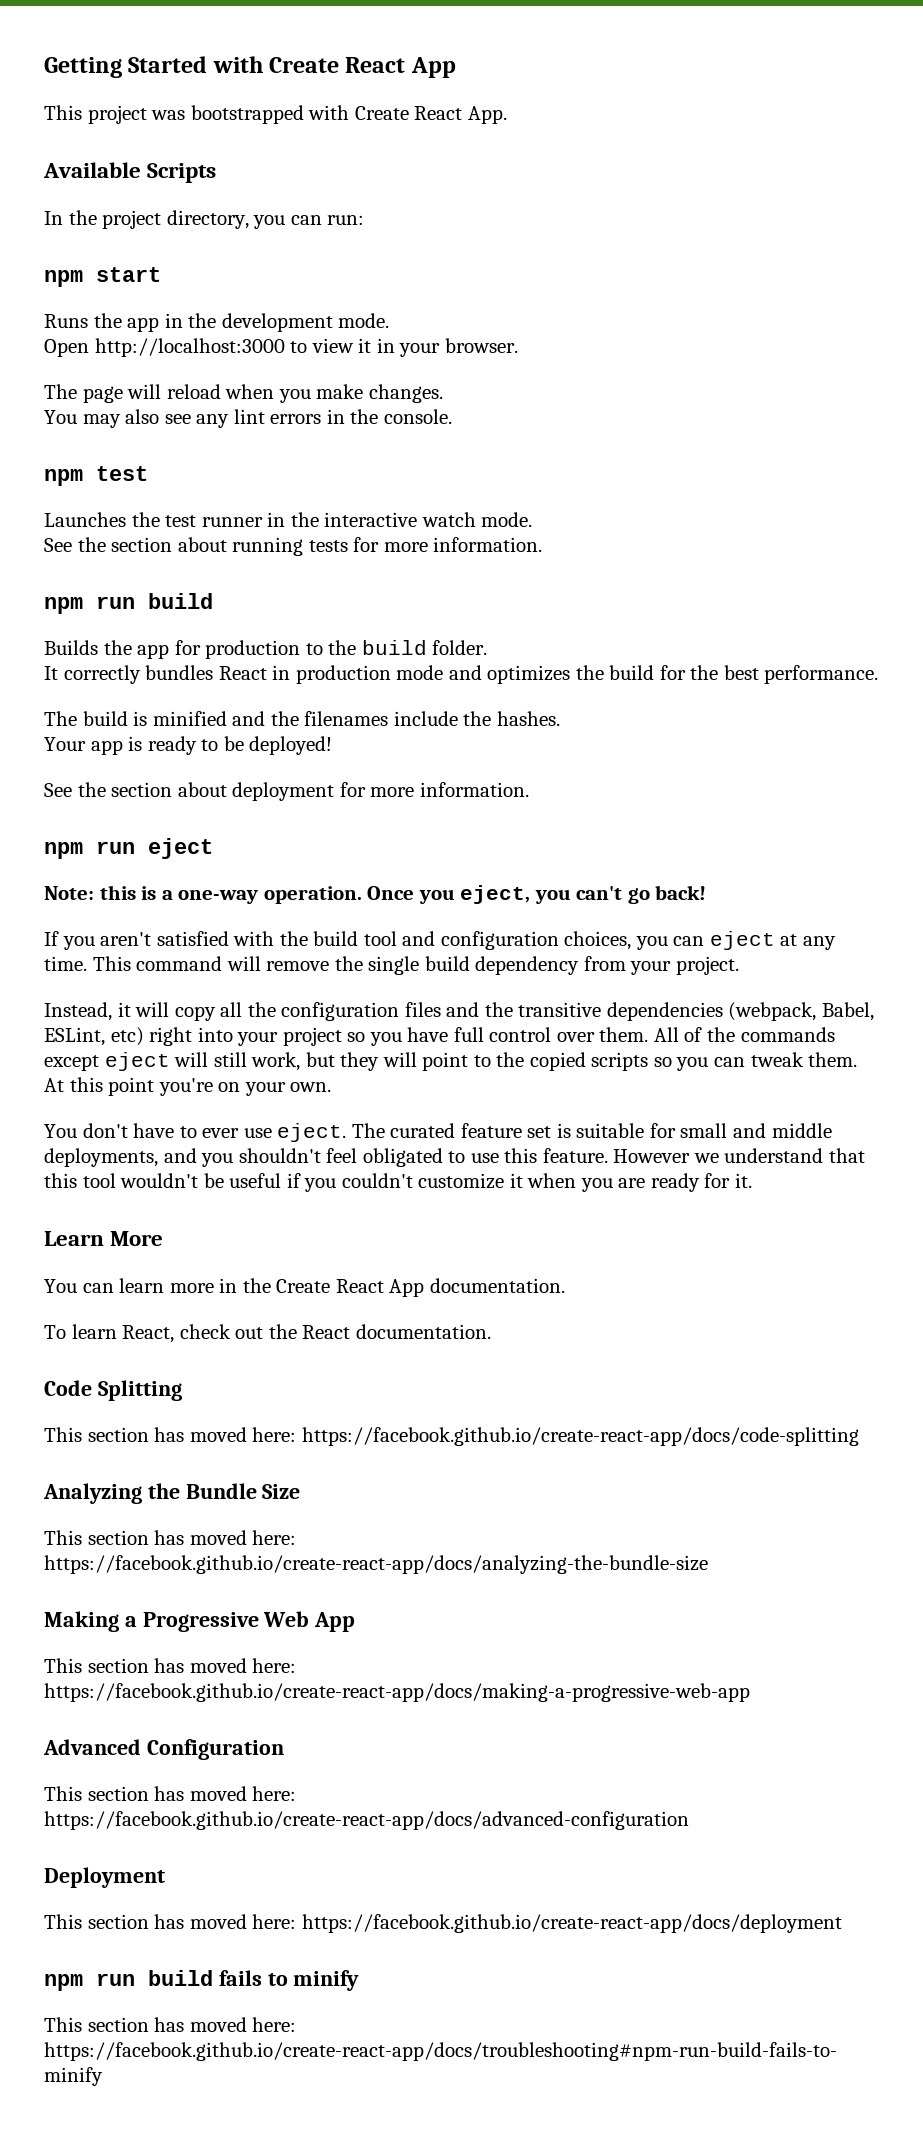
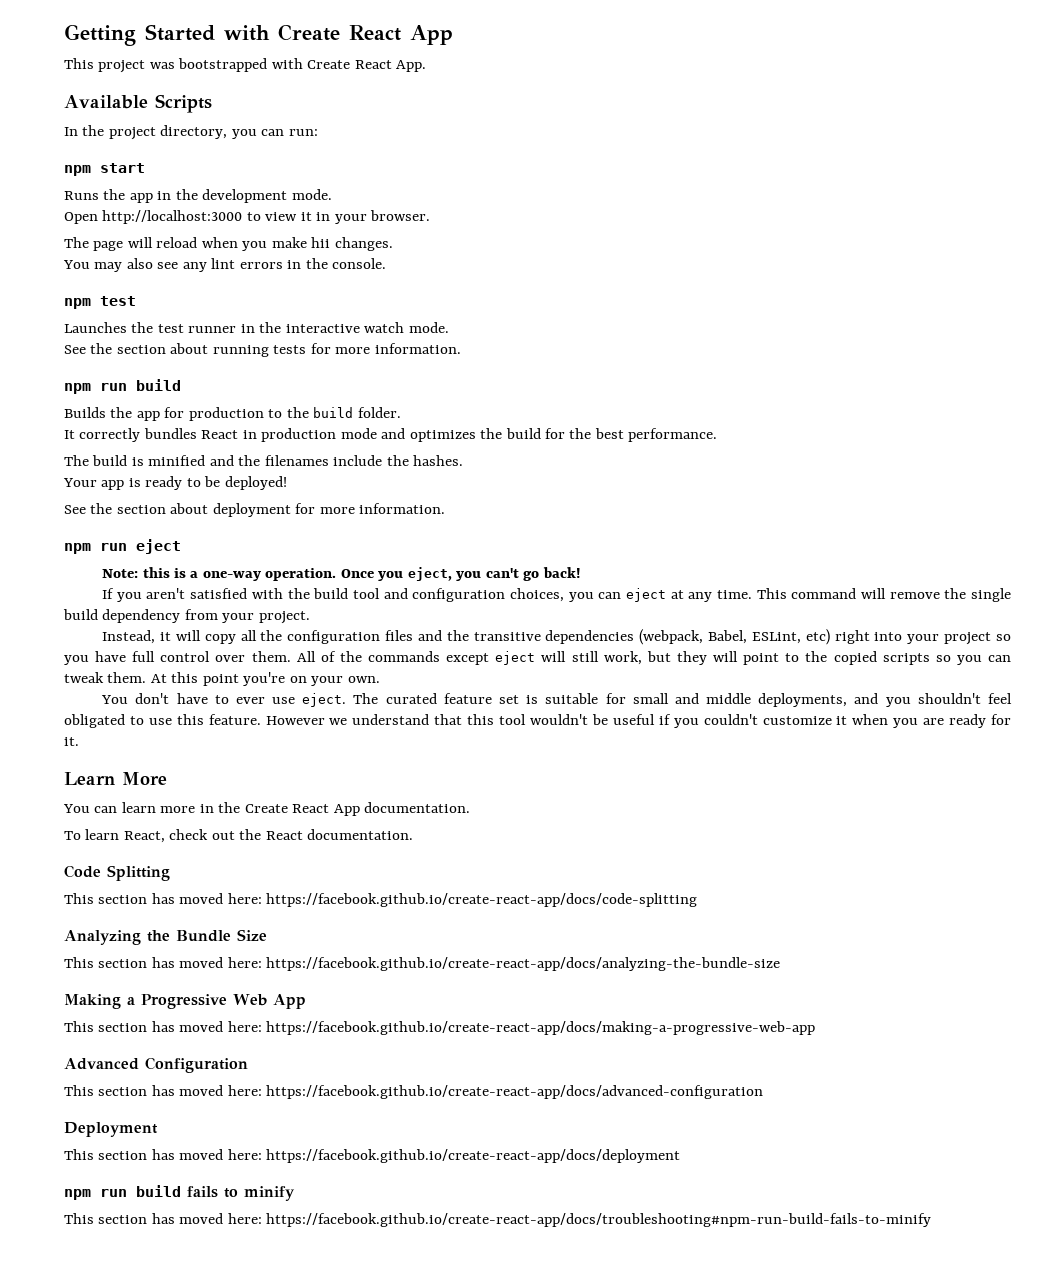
- The page will reload when you make changes.
+ The page will reload when you make hii changes.

